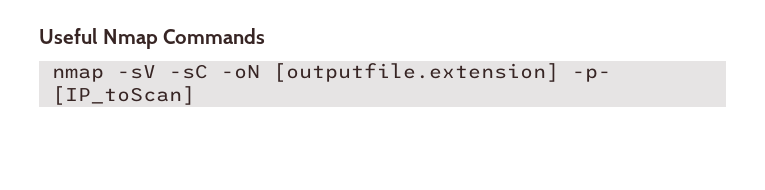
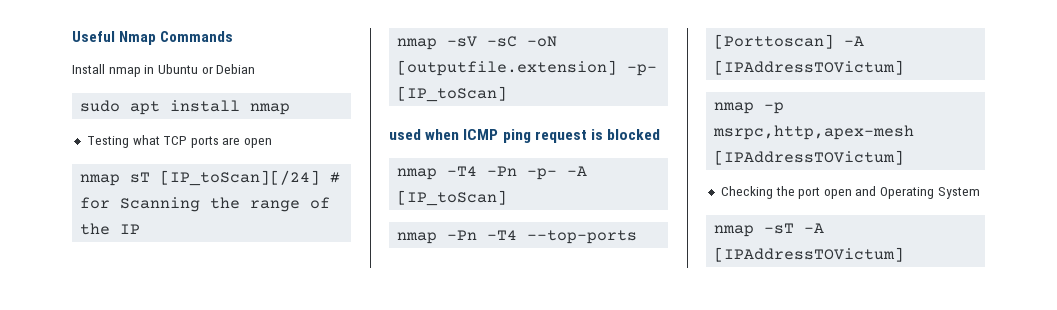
+ Install nmap in Ubuntu or Debian
+ sudo apt install nmap
+ Testing what TCP ports are open
+ nmap sT [IP_toScan][/24] # for Scanning the range of the IP
+ used when ICMP ping request is blocked
+ nmap -T4 -Pn -p- -A [IP_toScan]
+ nmap -Pn -T4 --top-ports [Porttoscan] -A [IPAddressTOVictum]
+ nmap -p msrpc,http,apex-mesh [IPAddressTOVictum]
+ Checking the port open and Operating System
+ nmap -sT -A [IPAddressTOVictum]

